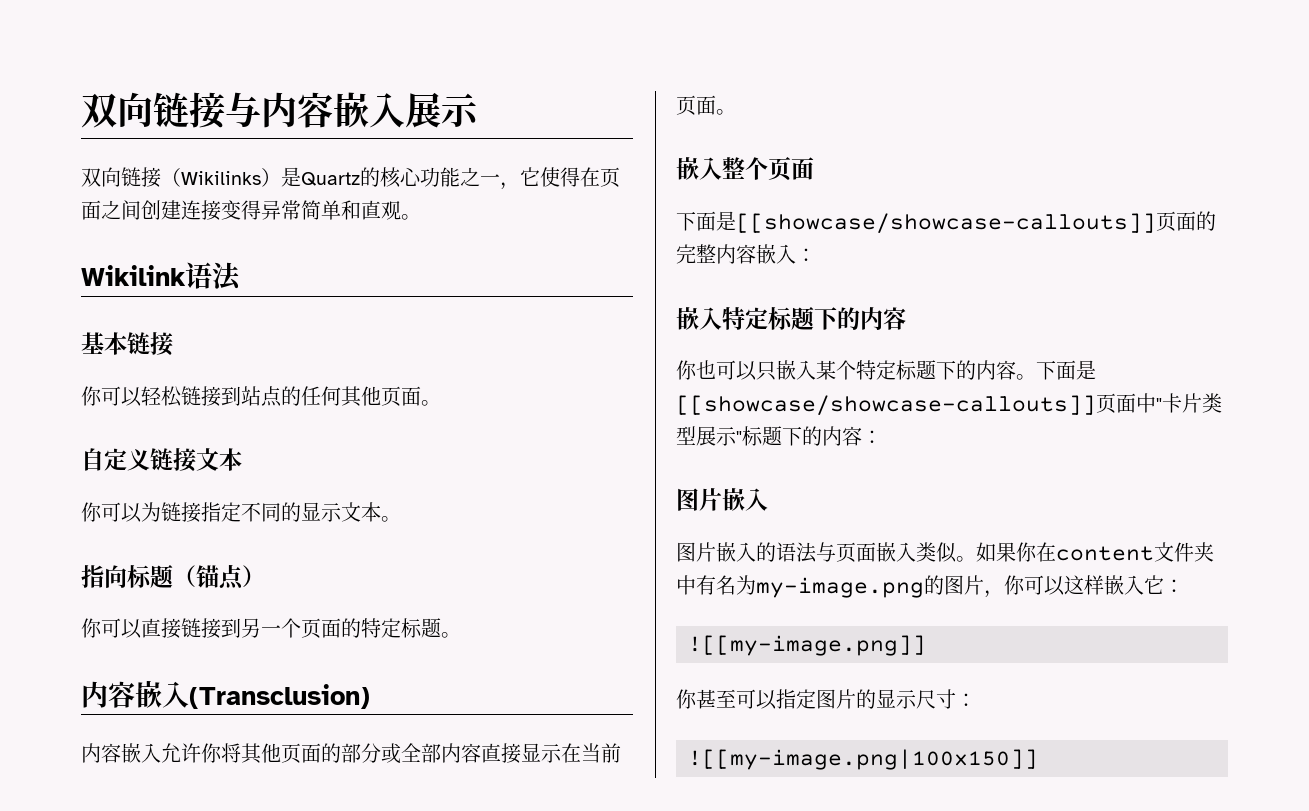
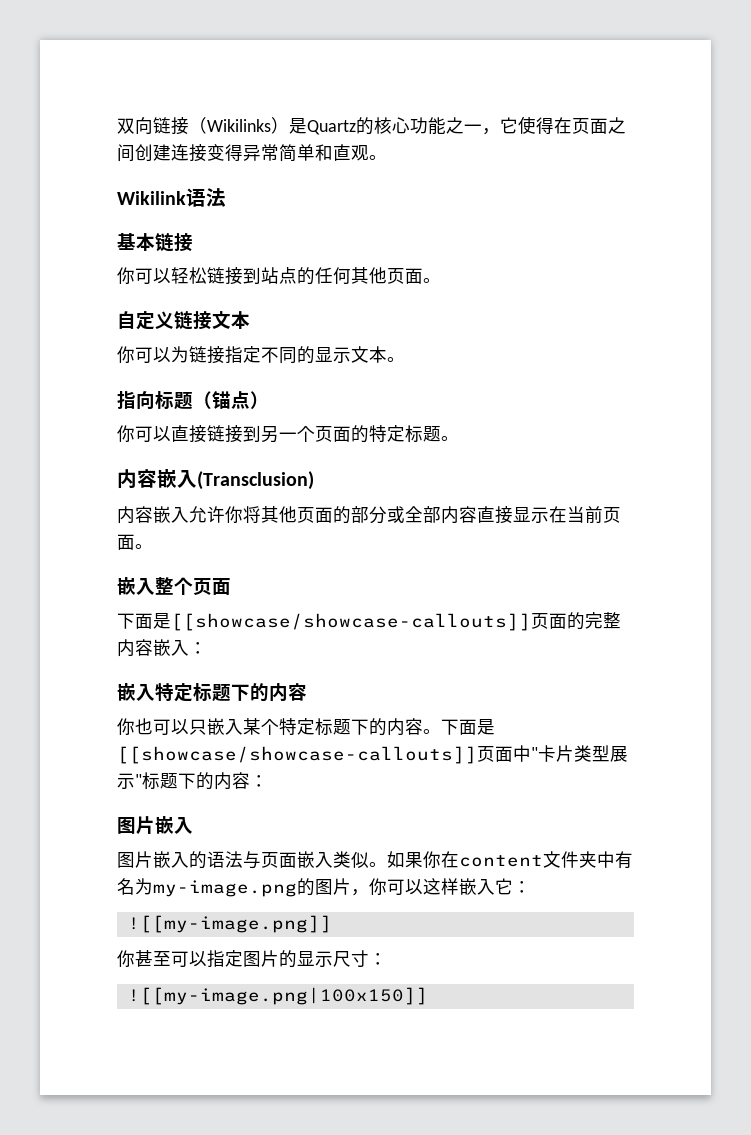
- 双向链接与内容嵌入展示

